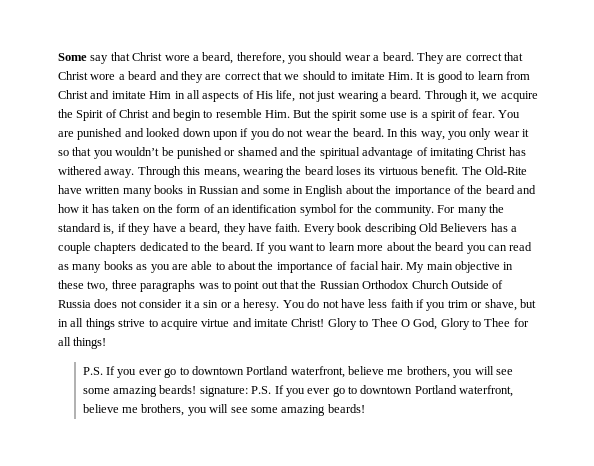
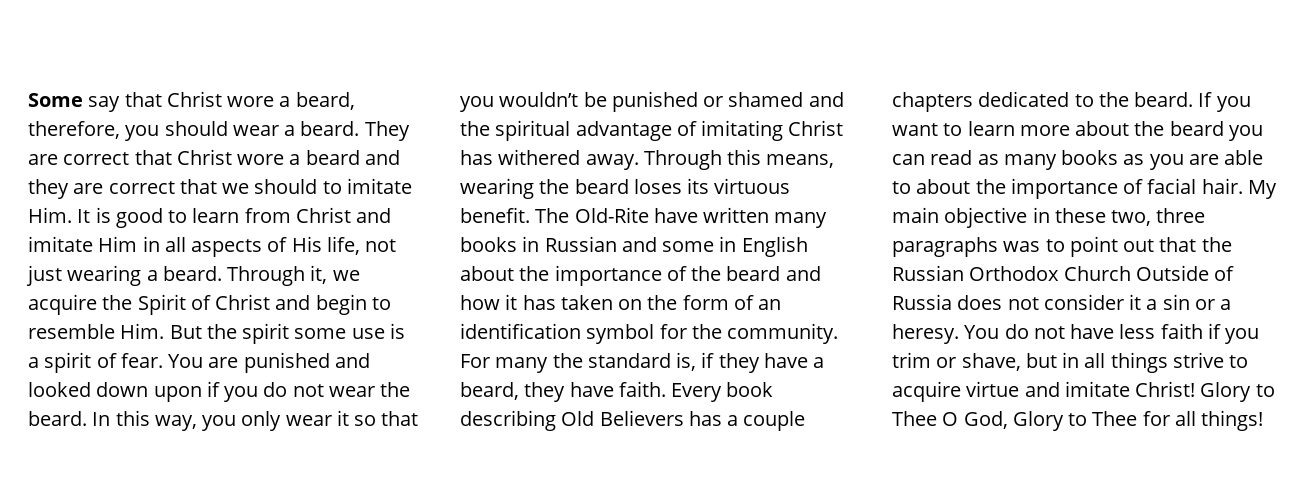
- P.S. If you ever go to downtown Portland waterfront, believe me brothers, you will see some amazing beards! signature: P.S. If you ever go to downtown Portland waterfront, believe me brothers, you will see some amazing beards!

